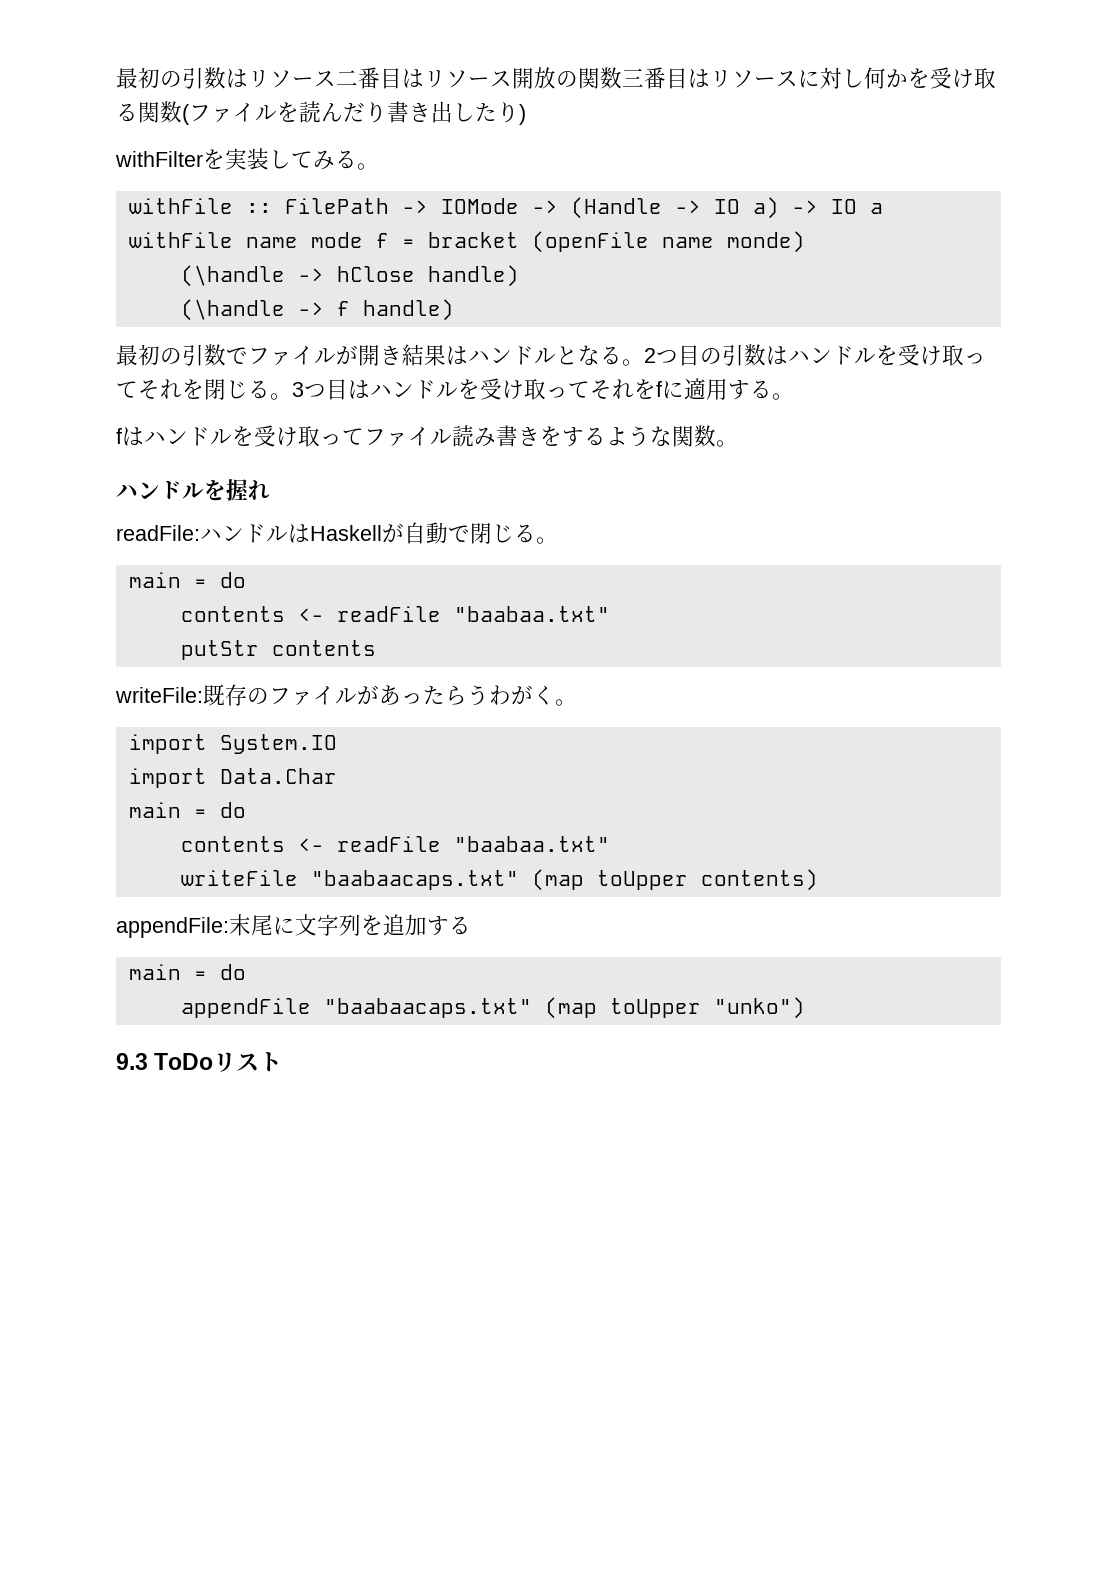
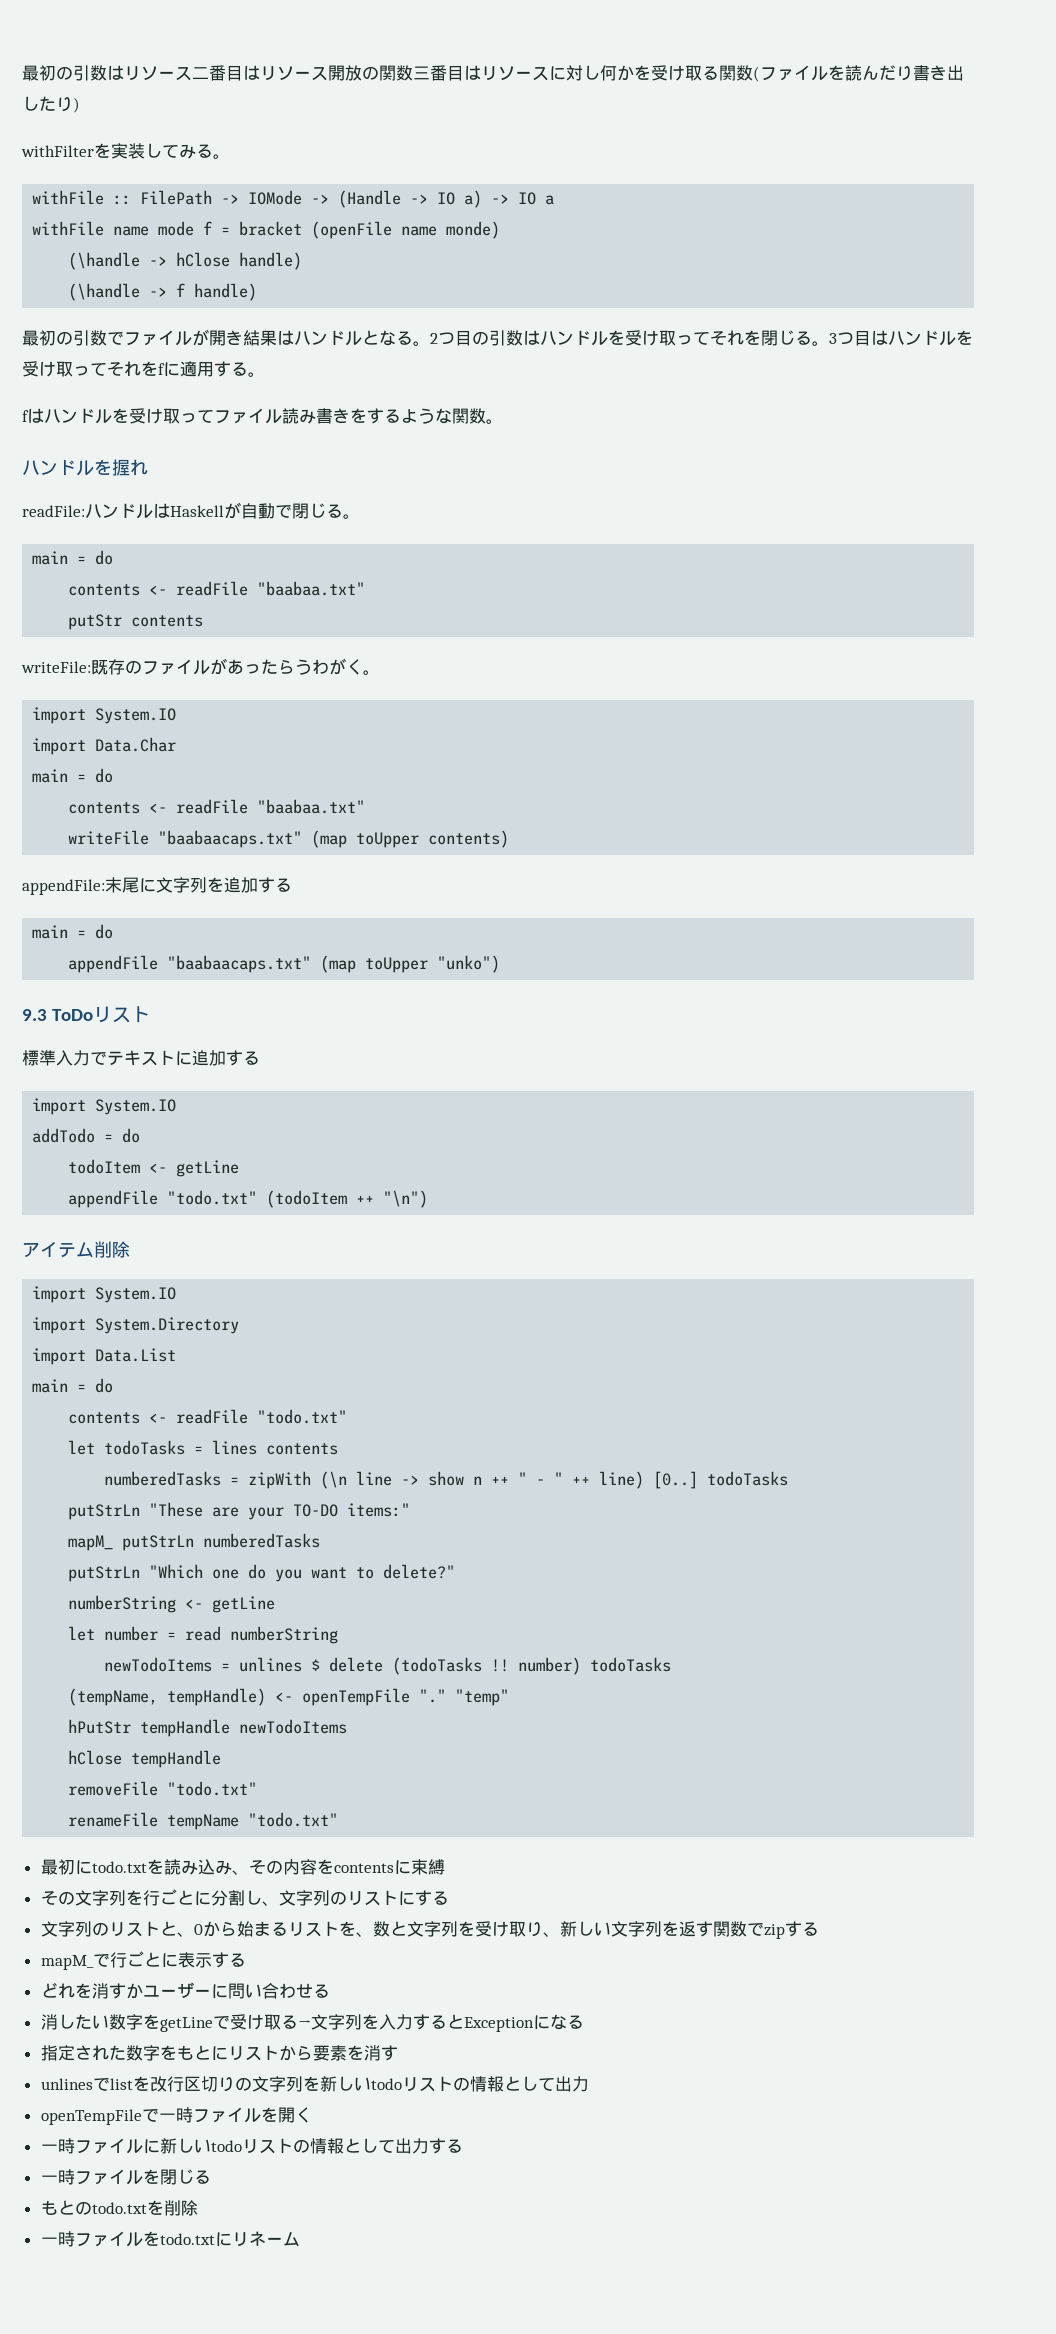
+ 標準入力でテキストに追加する
+ import System.IO
+ addTodo = do
+ todoItem <- getLine
+ appendFile "todo.txt" (todoItem ++ "\n")
+ アイテム削除
+ import System.IO
+ import System.Directory
+ import Data.List
+ main = do
+ contents <- readFile "todo.txt"
+ let todoTasks = lines contents
+ numberedTasks = zipWith (\n line -> show n ++ " - " ++ line) [0..] todoTasks
+ putStrLn "These are your TO-DO items:"
+ mapM_ putStrLn numberedTasks
+ putStrLn "Which one do you want to delete?"
+ numberString <- getLine
+ let number = read numberString
+ newTodoItems = unlines $ delete (todoTasks !! number) todoTasks
+ (tempName, tempHandle) <- openTempFile "." "temp"
+ hPutStr tempHandle newTodoItems
+ hClose tempHandle
+ removeFile "todo.txt"
+ renameFile tempName "todo.txt"
+ 最初にtodo.txtを読み込み、その内容をcontentsに束縛
+ その文字列を行ごとに分割し、文字列のリストにする
+ 文字列のリストと、0から始まるリストを、数と文字列を受け取り、新しい文字列を返す関数でzipする
+ mapM_で行ごとに表示する
+ どれを消すかユーザーに問い合わせる
+ 消したい数字をgetLineで受け取る→文字列を入力するとExceptionになる
+ 指定された数字をもとにリストから要素を消す
+ unlinesでlistを改行区切りの文字列を新しいtodoリストの情報として出力
+ openTempFileで一時ファイルを開く
+ 一時ファイルに新しいtodoリストの情報として出力する
+ 一時ファイルを閉じる
+ もとのtodo.txtを削除
+ 一時ファイルをtodo.txtにリネーム

